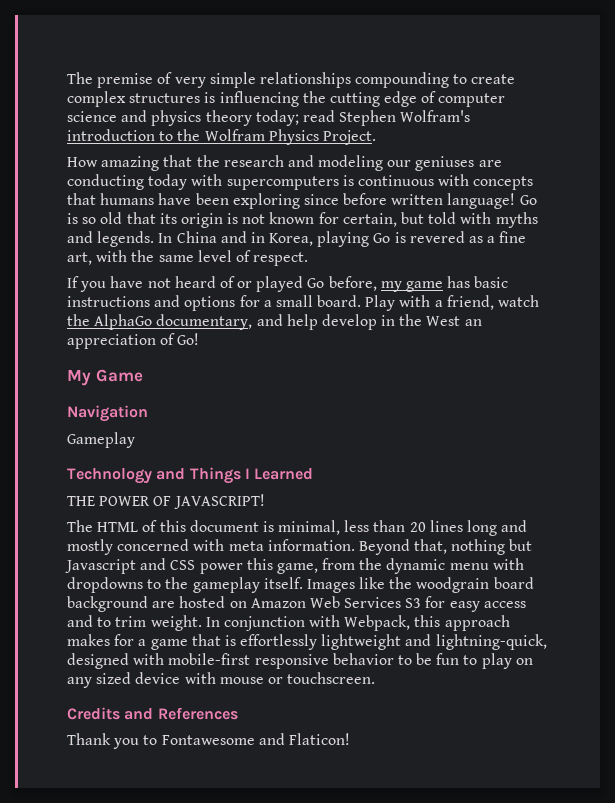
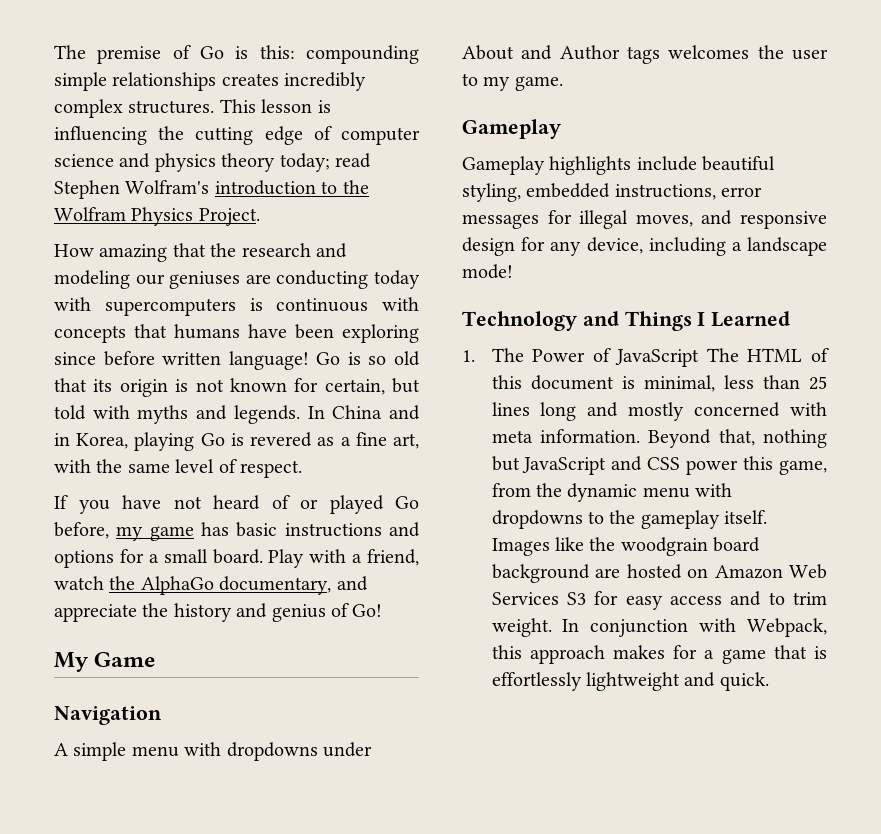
- The premise of very simple relationships compounding to create complex structures is influencing the cutting edge of computer science and physics theory today; read Stephen Wolfram's introduction to the Wolfram Physics Project.
+ The premise of Go is this: compounding simple relationships creates incredibly complex structures. This lesson is influencing the cutting edge of computer science and physics theory today; read Stephen Wolfram's introduction to the Wolfram Physics Project.
- Play with a friend, watch the AlphaGo documentary, and help develop in the West an appreciation of Go!
+ Play with a friend, watch the AlphaGo documentary, and appreciate the history and genius of Go!
+ A simple menu with dropdowns under About and Author tags welcomes the user to my game.
  Gameplay
+ Gameplay highlights include beautiful styling, embedded instructions, error messages for illegal moves, and responsive design for any device, including a landscape mode!
- THE POWER OF JAVASCRIPT!
- The HTML of this document is minimal, less than 20 lines long and mostly concerned with meta information.
+ 1. The Power of JavaScript The HTML of this document is minimal, less than 25 lines long and mostly concerned with meta information.
- Beyond that, nothing but Javascript and CSS power this game, from the dynamic menu with dropdowns to the gameplay itself.
+ Beyond that, nothing but JavaScript and CSS power this game, from the dynamic menu with dropdowns to the gameplay itself.
- In conjunction with Webpack, this approach makes for a game that is effortlessly lightweight and lightning-quick, designed with mobile-first responsive behavior to be fun to play on any sized device with mouse or touchscreen.
- Credits and References
- Thank you to Fontawesome and Flaticon!
+ In conjunction with Webpack, this approach makes for a game that is effortlessly lightweight and quick.

